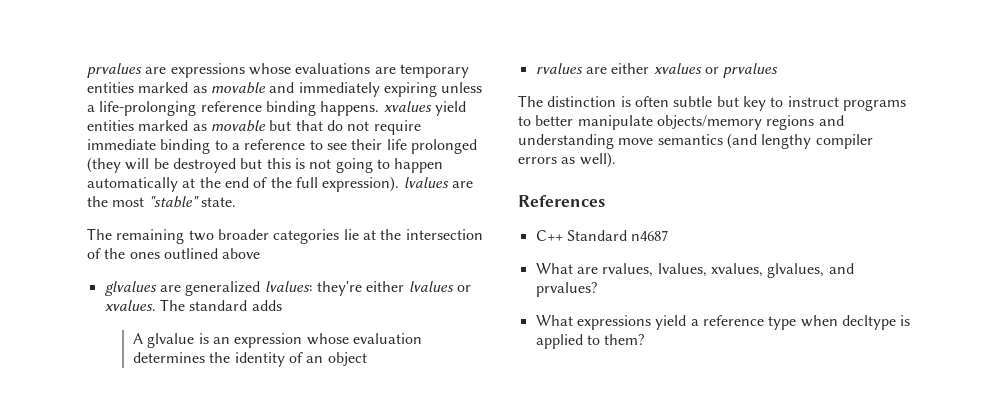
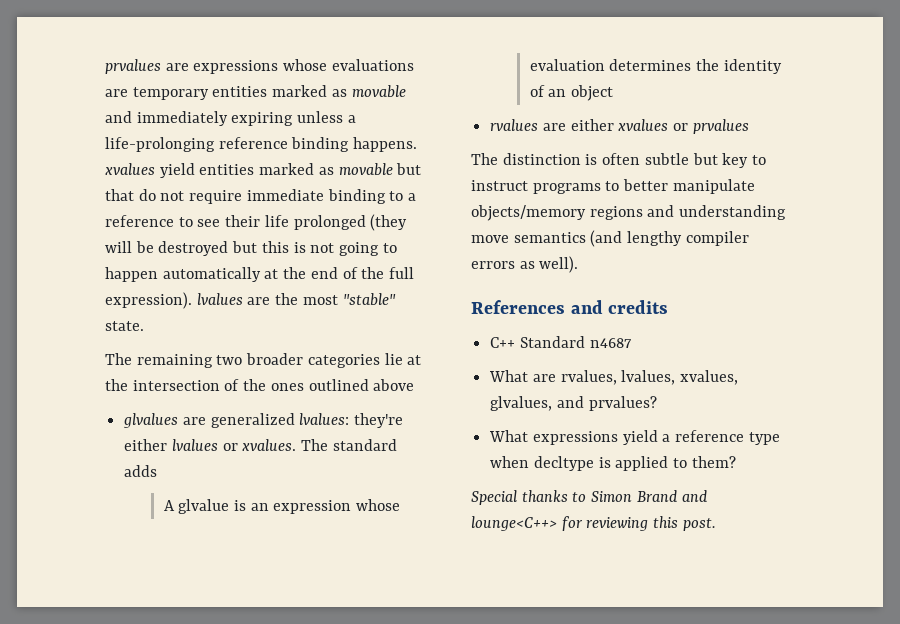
- References
+ References and credits
+ Special thanks to Simon Brand and lounge<C++> for reviewing this post.

